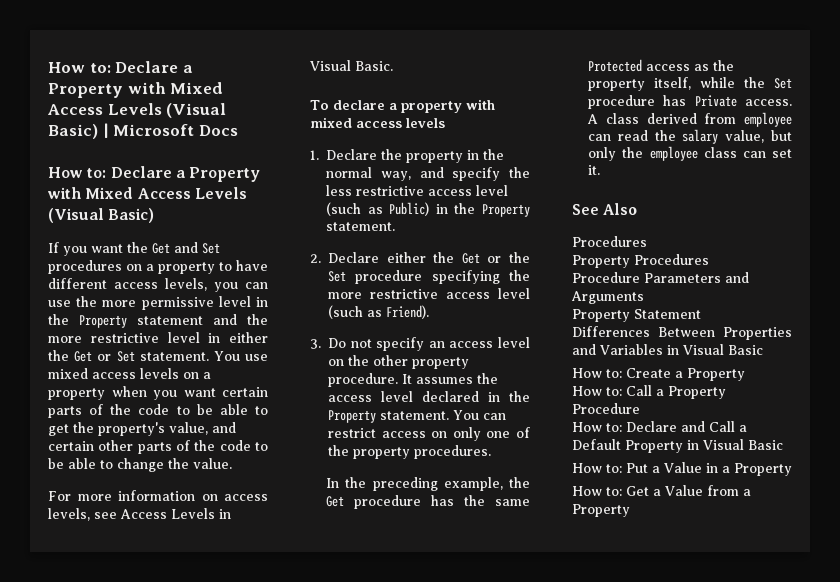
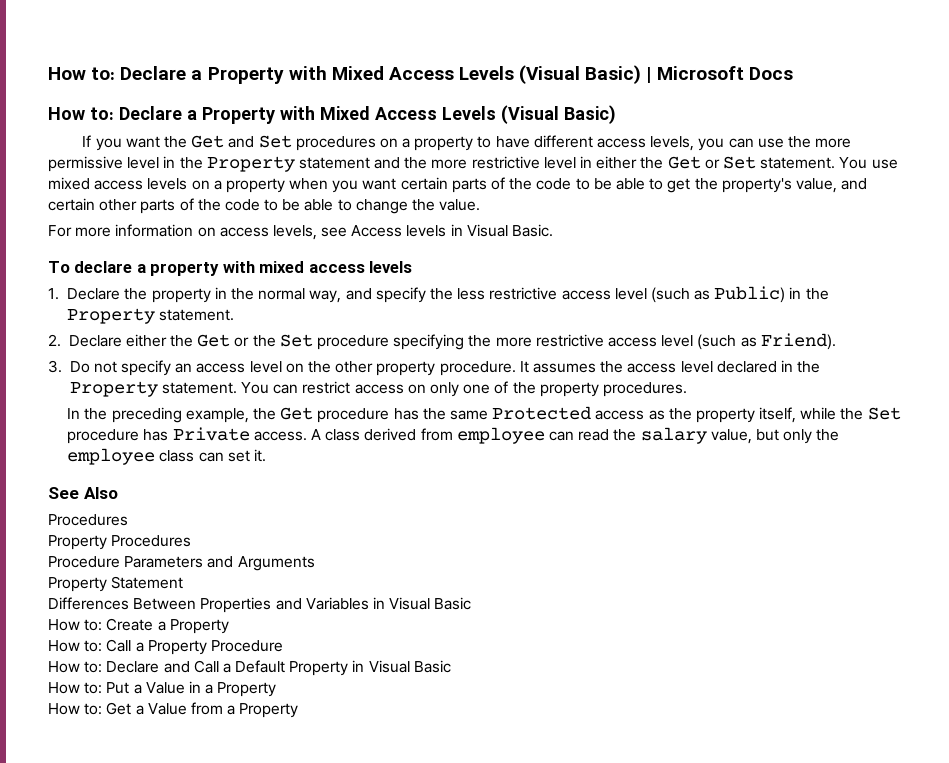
- For more information on access levels, see Access Levels in Visual Basic.
+ For more information on access levels, see Access levels in Visual Basic.

